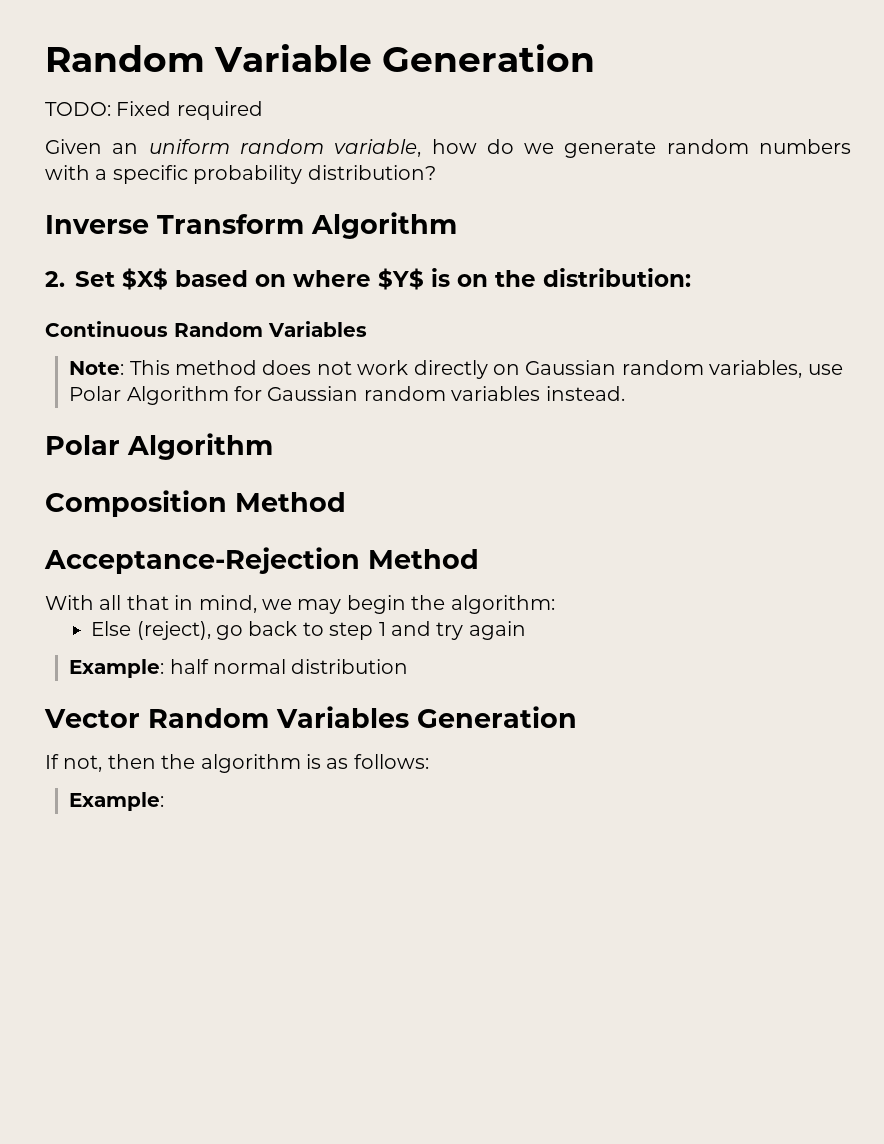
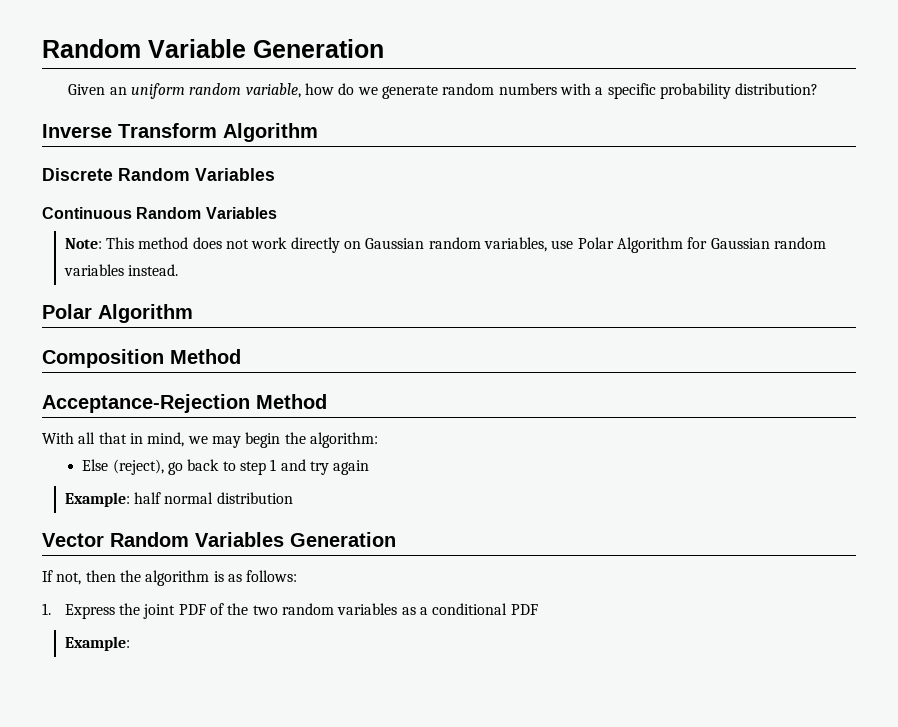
- TODO: Fixed required
- 2. Set $X$ based on where $Y$ is on the distribution:
+ Discrete Random Variables
+ 1. Express the joint PDF of the two random variables as a conditional PDF

